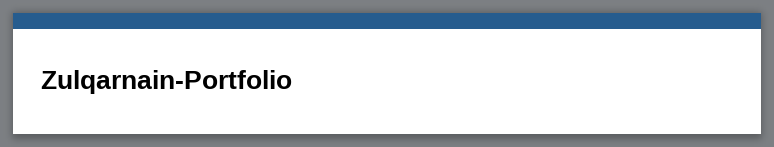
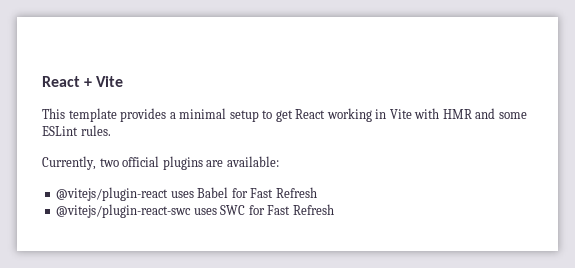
- Zulqarnain-Portfolio
+ React + Vite
+ This template provides a minimal setup to get React working in Vite with HMR and some ESLint rules.
+ Currently, two official plugins are available:
+ @vitejs/plugin-react uses Babel for Fast Refresh
+ @vitejs/plugin-react-swc uses SWC for Fast Refresh

